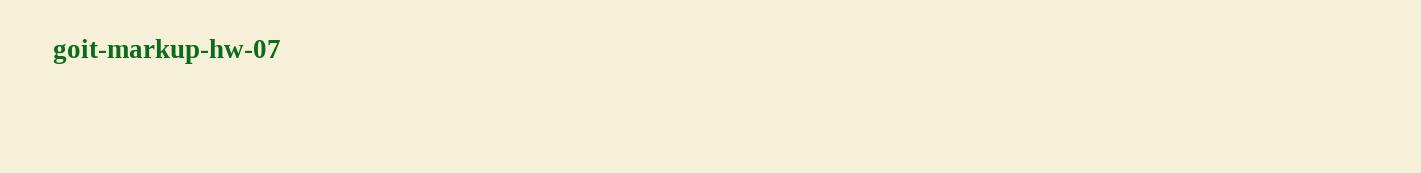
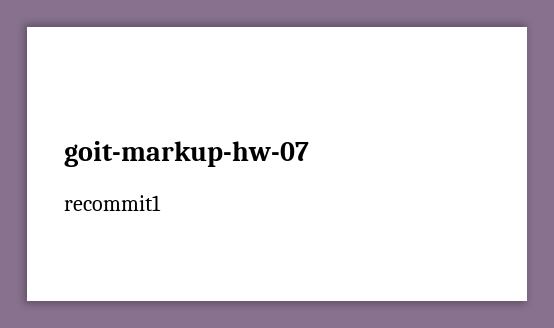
+ recommit1

